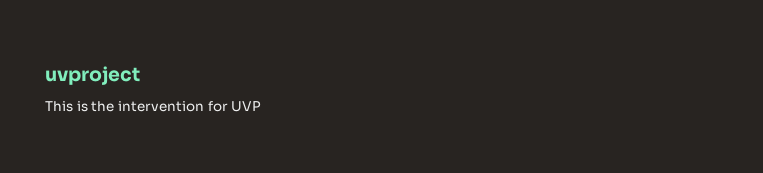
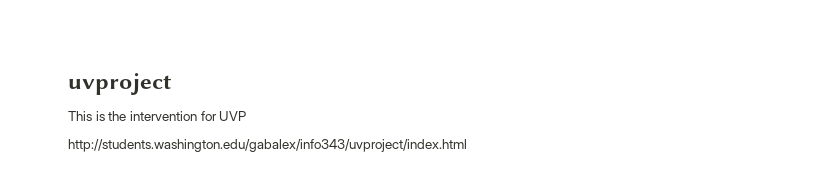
+ http://students.washington.edu/gabalex/info343/uvproject/index.html

